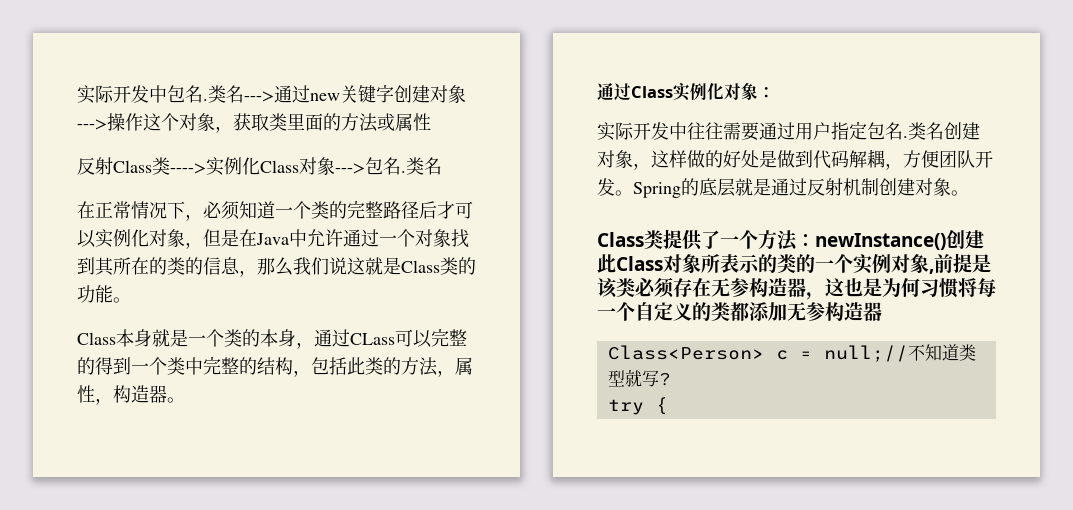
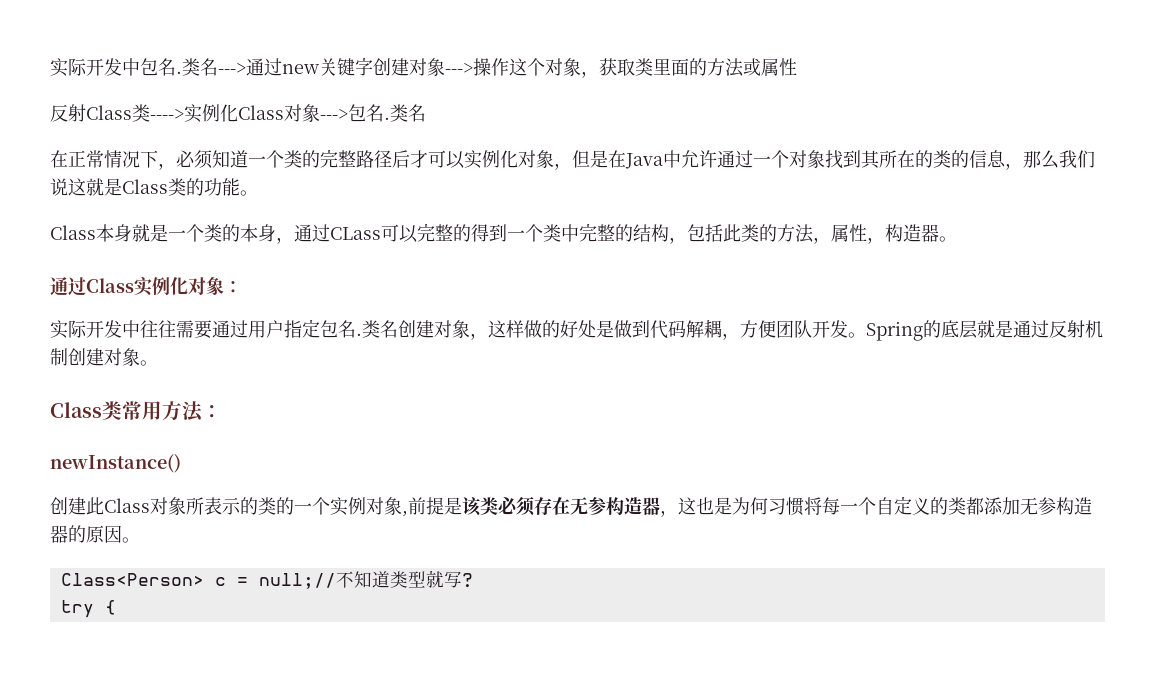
- Class类提供了一个方法：newInstance()创建此Class对象所表示的类的一个实例对象,前提是该类必须存在无参构造器，这也是为何习惯将每一个自定义的类都添加无参构造器
+ Class类常用方法：
+ newInstance()
+ 创建此Class对象所表示的类的一个实例对象,前提是该类必须存在无参构造器，这也是为何习惯将每一个自定义的类都添加无参构造器的原因。

